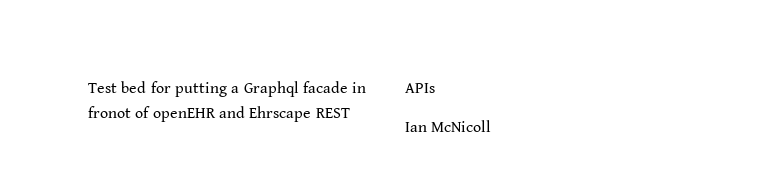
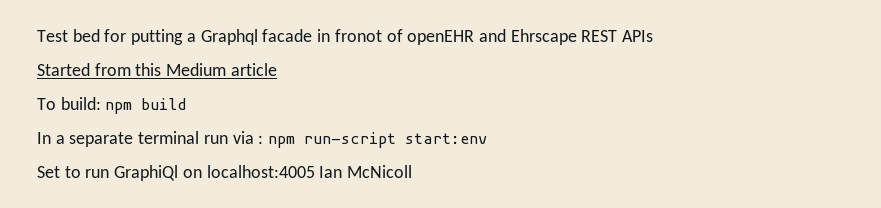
- Ian McNicoll
+ Started from this Medium article
+ To build: npm build
+ In a separate terminal run via : npm run-script start:env
+ Set to run GraphiQl on localhost:4005 Ian McNicoll

